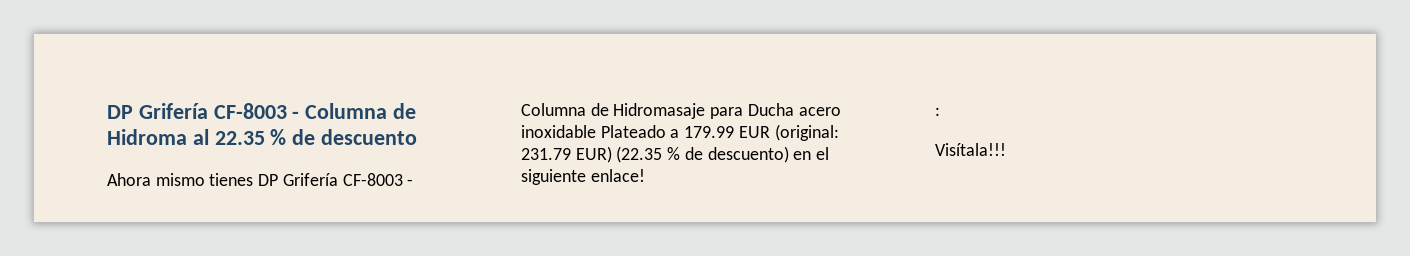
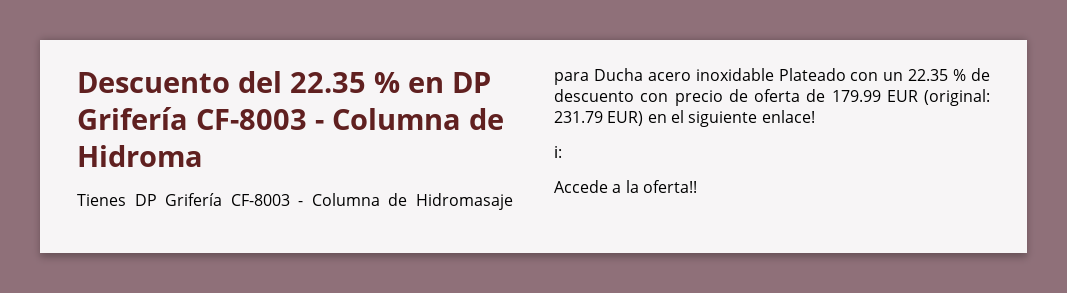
- DP Grifería CF-8003 - Columna de Hidroma al 22.35 % de descuento
- Ahora mismo tienes DP Grifería CF-8003 - Columna de Hidromasaje para Ducha acero inoxidable Plateado a 179.99 EUR (original: 231.79 EUR) (22.35 % de descuento) en el siguiente enlace!
+ Descuento del 22.35 % en DP Grifería CF-8003 - Columna de Hidroma
+ Tienes DP Grifería CF-8003 - Columna de Hidromasaje para Ducha acero inoxidable Plateado con un 22.35 % de descuento con precio de oferta de 179.99 EUR (original: 231.79 EUR) en el siguiente enlace!
- :
- Visítala!!!
+ ℹ:
+ Accede a la oferta!!

